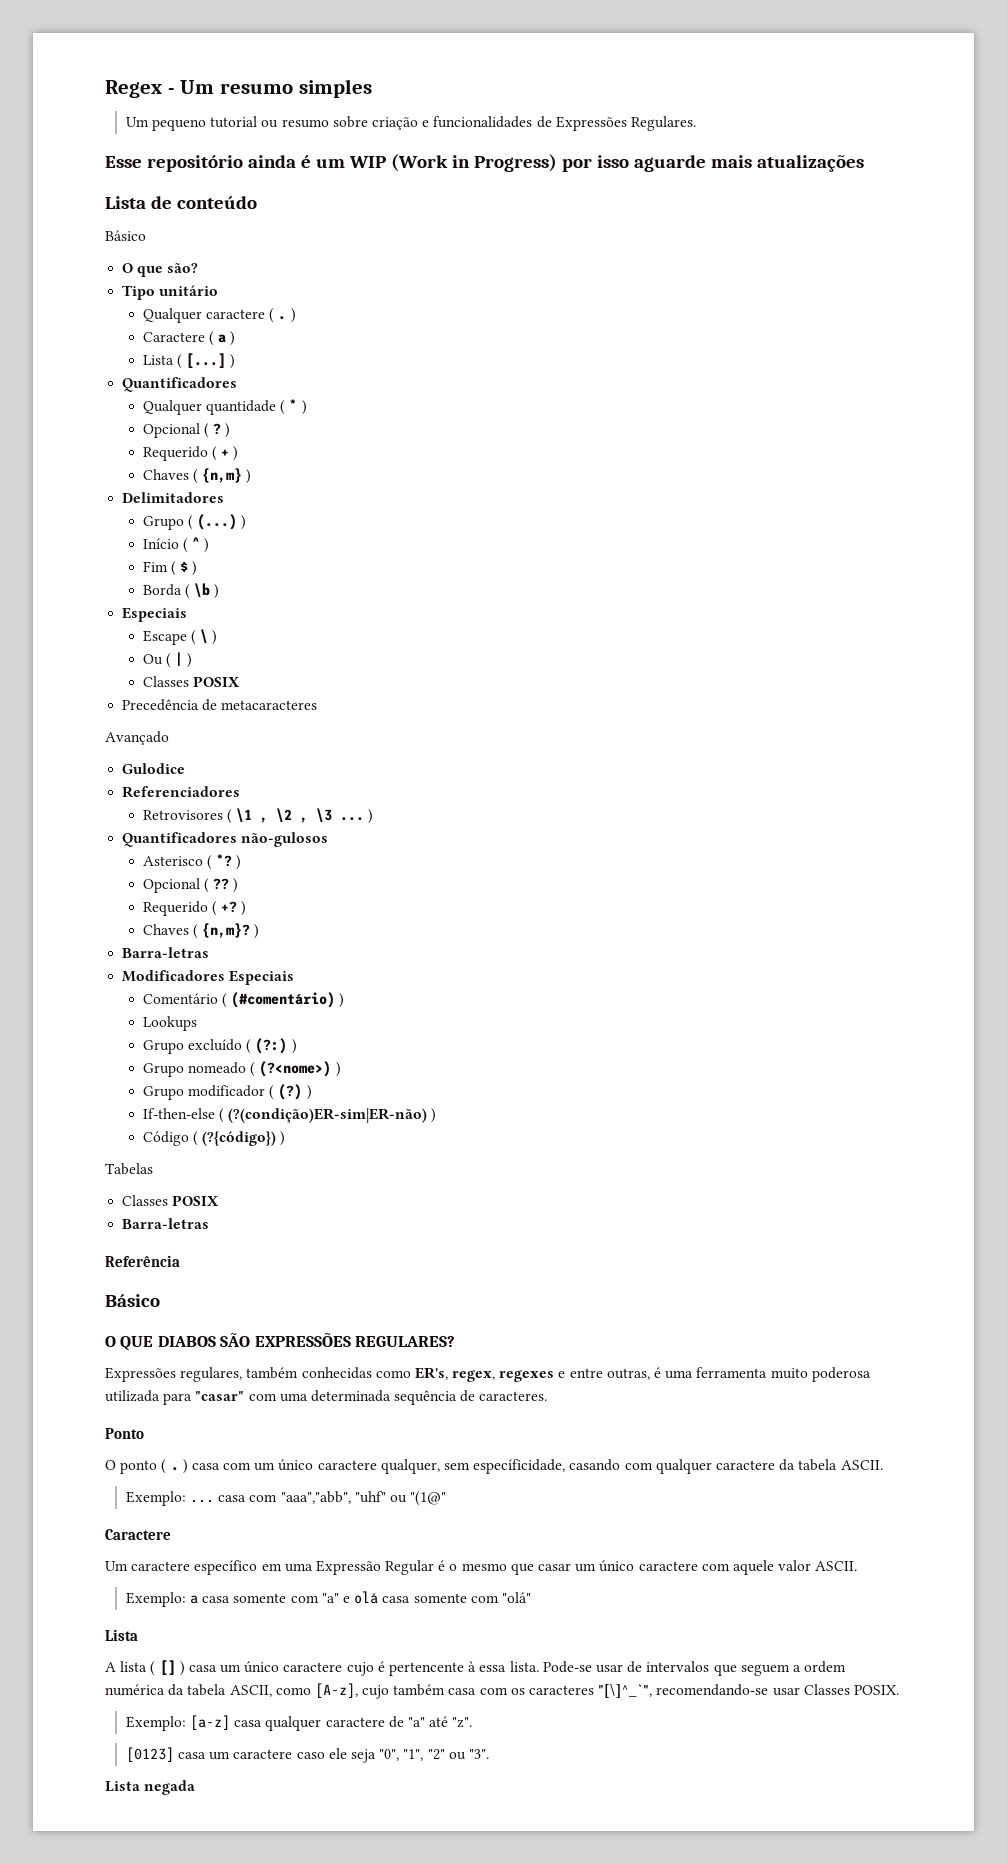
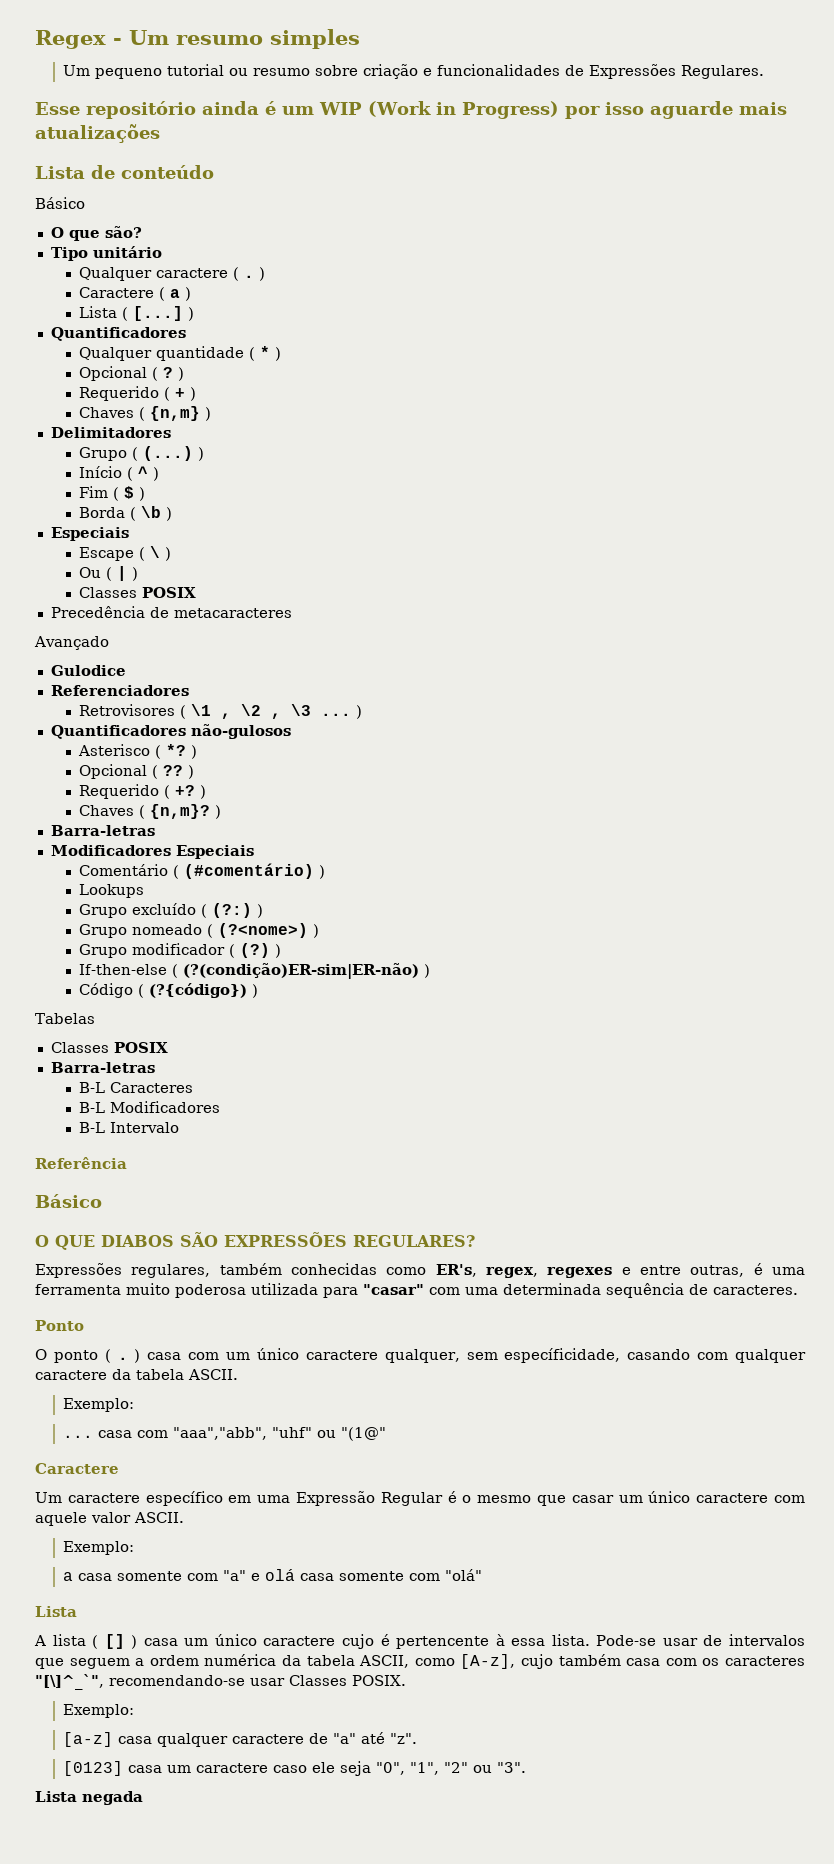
+ B-L Caracteres
+ B-L Modificadores
+ B-L Intervalo
  O ponto ( . ) casa com um único caractere qualquer, sem específicidade, casando com qualquer caractere da tabela ASCII.
- Exemplo: ... casa com "aaa","abb", "uhf" ou "(1@"
+ Exemplo:
+ ... casa com "aaa","abb", "uhf" ou "(1@"
  Um caractere específico em uma Expressão Regular é o mesmo que casar um único caractere com aquele valor ASCII.
- Exemplo: a casa somente com "a" e olá casa somente com "olá"
+ Exemplo:
+ a casa somente com "a" e olá casa somente com "olá"
  Pode-se usar de intervalos que seguem a ordem numérica da tabela ASCII, como [A-z], cujo também casa com os caracteres "[\]^_`", recomendando-se usar Classes POSIX.
- Exemplo: [a-z] casa qualquer caractere de "a" até "z".
+ Exemplo:
+ [a-z] casa qualquer caractere de "a" até "z".

